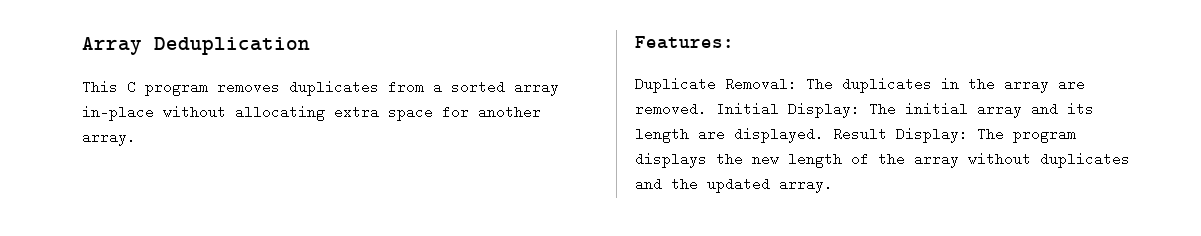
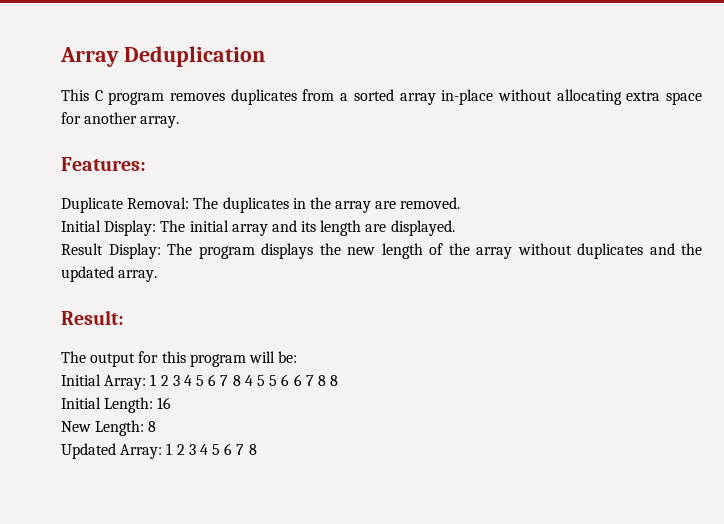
- Duplicate Removal: The duplicates in the array are removed. Initial Display: The initial array and its length are displayed. Result Display: The program displays the new length of the array without duplicates and the updated array.
+ Duplicate Removal: The duplicates in the array are removed.
+ Initial Display: The initial array and its length are displayed.
+ Result Display: The program displays the new length of the array without duplicates and the updated array.
+ Result:
+ The output for this program will be:
+ Initial Array: 1 2 3 4 5 6 7 8 4 5 5 6 6 7 8 8
+ Initial Length: 16
+ New Length: 8
+ Updated Array: 1 2 3 4 5 6 7 8

